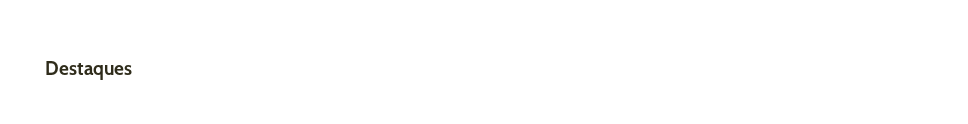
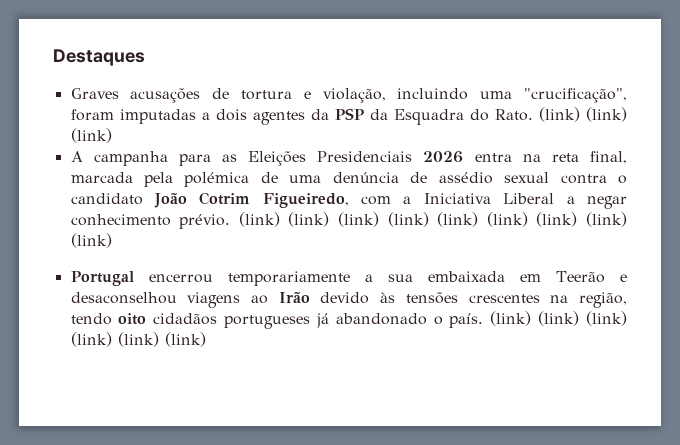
+ Graves acusações de tortura e violação, incluindo uma "crucificação", foram imputadas a dois agentes da PSP da Esquadra do Rato. (link) (link) (link)
+ A campanha para as Eleições Presidenciais 2026 entra na reta final, marcada pela polémica de uma denúncia de assédio sexual contra o candidato João Cotrim Figueiredo, com a Iniciativa Liberal a negar conhecimento prévio. (link) (link) (link) (link) (link) (link) (link) (link) (link)
+ Portugal encerrou temporariamente a sua embaixada em Teerão e desaconselhou viagens ao Irão devido às tensões crescentes na região, tendo oito cidadãos portugueses já abandonado o país. (link) (link) (link) (link) (link) (link)

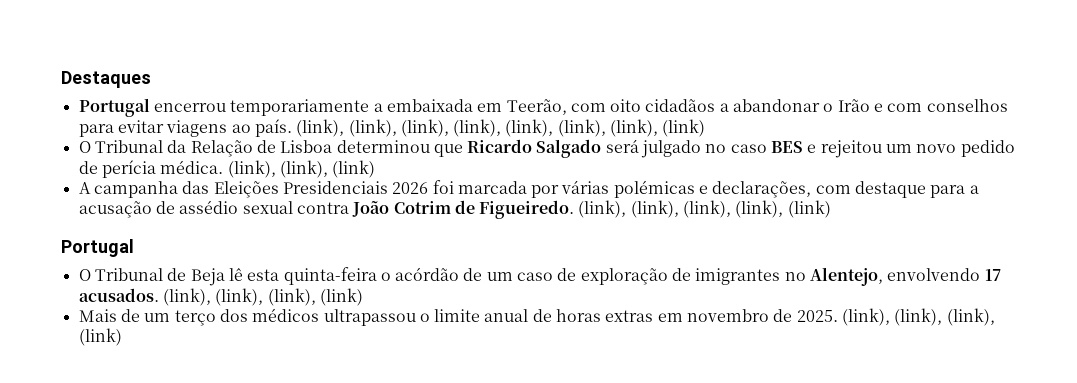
- Graves acusações de tortura e violação, incluindo uma "crucificação", foram imputadas a dois agentes da PSP da Esquadra do Rato. (link) (link) (link)
- A campanha para as Eleições Presidenciais 2026 entra na reta final, marcada pela polémica de uma denúncia de assédio sexual contra o candidato João Cotrim Figueiredo, com a Iniciativa Liberal a negar conhecimento prévio. (link) (link) (link) (link) (link) (link) (link) (link) (link)
- Portugal encerrou temporariamente a sua embaixada em Teerão e desaconselhou viagens ao Irão devido às tensões crescentes na região, tendo oito cidadãos portugueses já abandonado o país. (link) (link) (link) (link) (link) (link)
+ Portugal encerrou temporariamente a embaixada em Teerão, com oito cidadãos a abandonar o Irão e com conselhos para evitar viagens ao país. (link), (link), (link), (link), (link), (link), (link), (link)
+ O Tribunal da Relação de Lisboa determinou que Ricardo Salgado será julgado no caso BES e rejeitou um novo pedido de perícia médica. (link), (link), (link)
+ A campanha das Eleições Presidenciais 2026 foi marcada por várias polémicas e declarações, com destaque para a acusação de assédio sexual contra João Cotrim de Figueiredo. (link), (link), (link), (link), (link)
+ Portugal
+ O Tribunal de Beja lê esta quinta-feira o acórdão de um caso de exploração de imigrantes no Alentejo, envolvendo 17 acusados. (link), (link), (link), (link)
+ Mais de um terço dos médicos ultrapassou o limite anual de horas extras em novembro de 2025. (link), (link), (link), (link)

